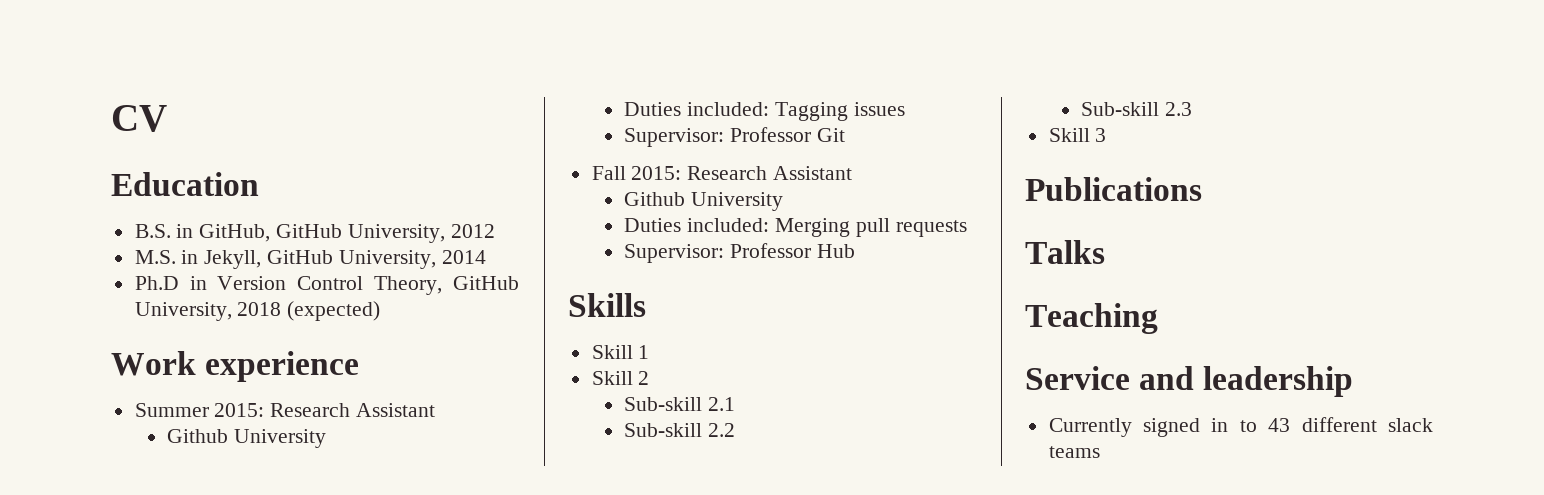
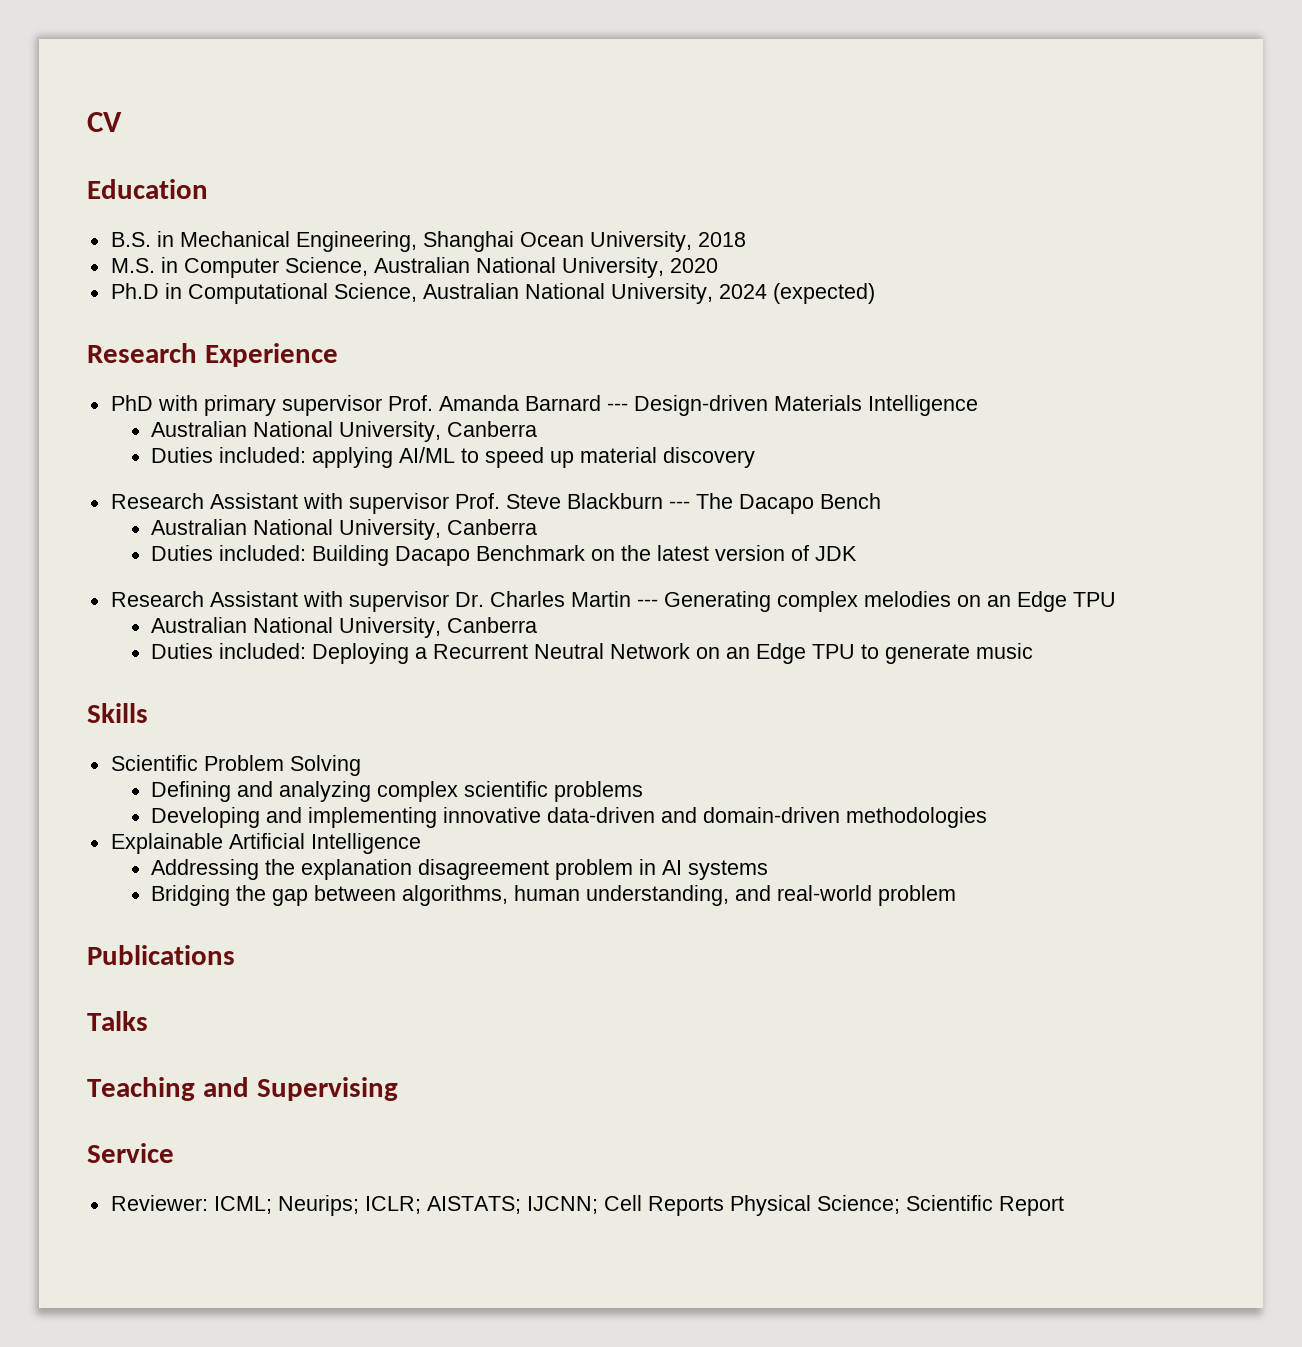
- B.S. in GitHub, GitHub University, 2012
- M.S. in Jekyll, GitHub University, 2014
- Ph.D in Version Control Theory, GitHub University, 2018 (expected)
- Work experience
- Summer 2015: Research Assistant
- Github University
- Duties included: Tagging issues
- Supervisor: Professor Git
- Fall 2015: Research Assistant
- Github University
- Duties included: Merging pull requests
- Supervisor: Professor Hub
+ B.S. in Mechanical Engineering, Shanghai Ocean University, 2018
+ M.S. in Computer Science, Australian National University, 2020
+ Ph.D in Computational Science, Australian National University, 2024 (expected)
+ Research Experience
+ PhD with primary supervisor Prof. Amanda Barnard --- Design-driven Materials Intelligence
+ Australian National University, Canberra
+ Duties included: applying AI/ML to speed up material discovery
+ Research Assistant with supervisor Prof. Steve Blackburn --- The Dacapo Bench
+ Australian National University, Canberra
+ Duties included: Building Dacapo Benchmark on the latest version of JDK
+ Research Assistant with supervisor Dr. Charles Martin --- Generating complex melodies on an Edge TPU
+ Australian National University, Canberra
+ Duties included: Deploying a Recurrent Neutral Network on an Edge TPU to generate music
  Skills
- Skill 1
- Skill 2
- Sub-skill 2.1
- Sub-skill 2.2
- Sub-skill 2.3
- Skill 3
+ Scientific Problem Solving
+ Defining and analyzing complex scientific problems
+ Developing and implementing innovative data-driven and domain-driven methodologies
+ Explainable Artificial Intelligence
+ Addressing the explanation disagreement problem in AI systems
+ Bridging the gap between algorithms, human understanding, and real-world problem
- Teaching
+ Teaching and Supervising
- Service and leadership
- Currently signed in to 43 different slack teams
+ Service
+ Reviewer: ICML; Neurips; ICLR; AISTATS; IJCNN; Cell Reports Physical Science; Scientific Report

